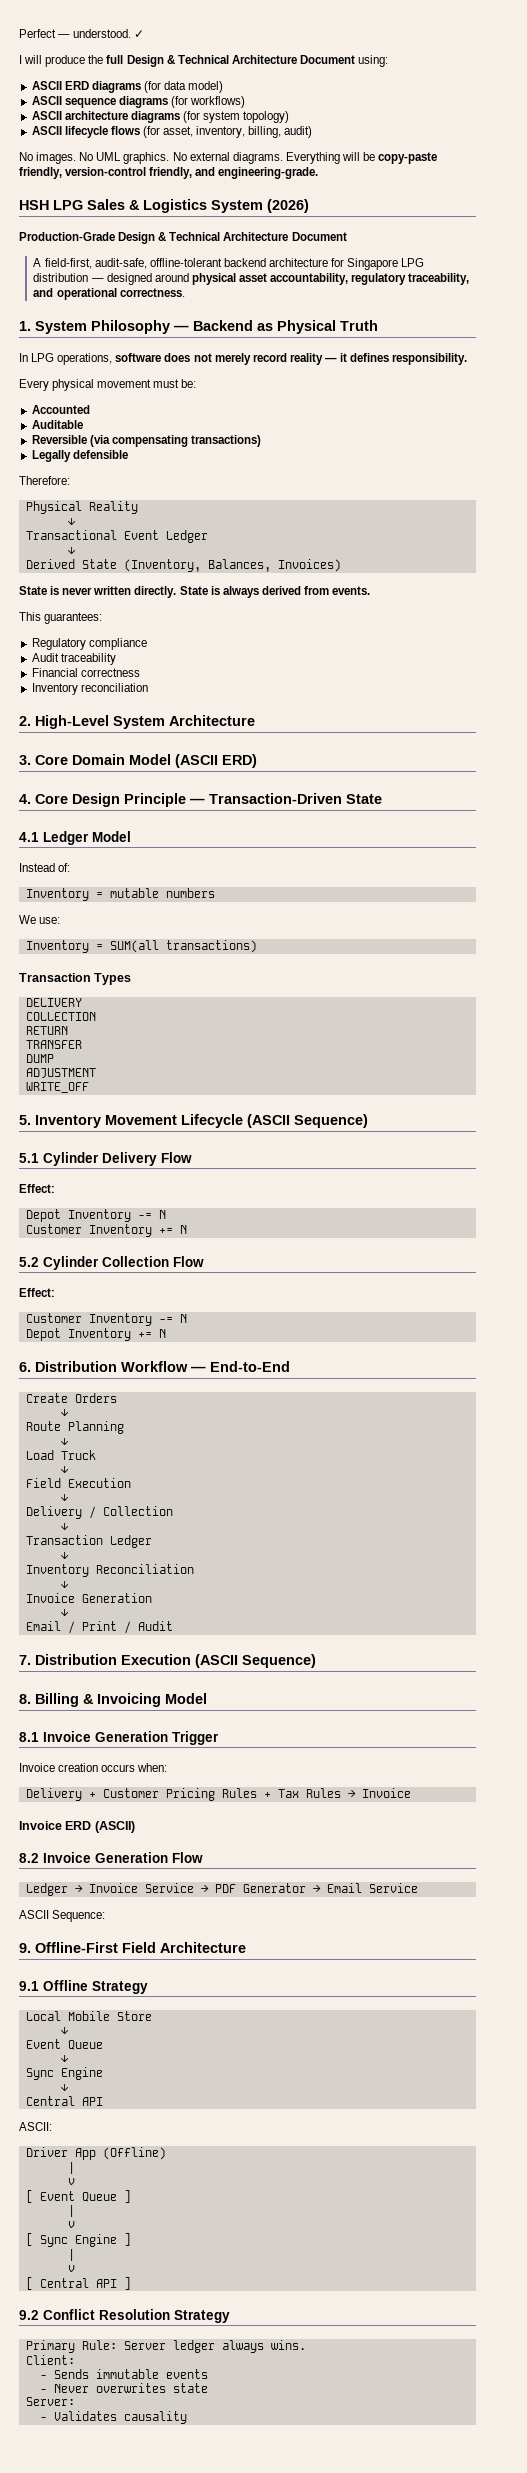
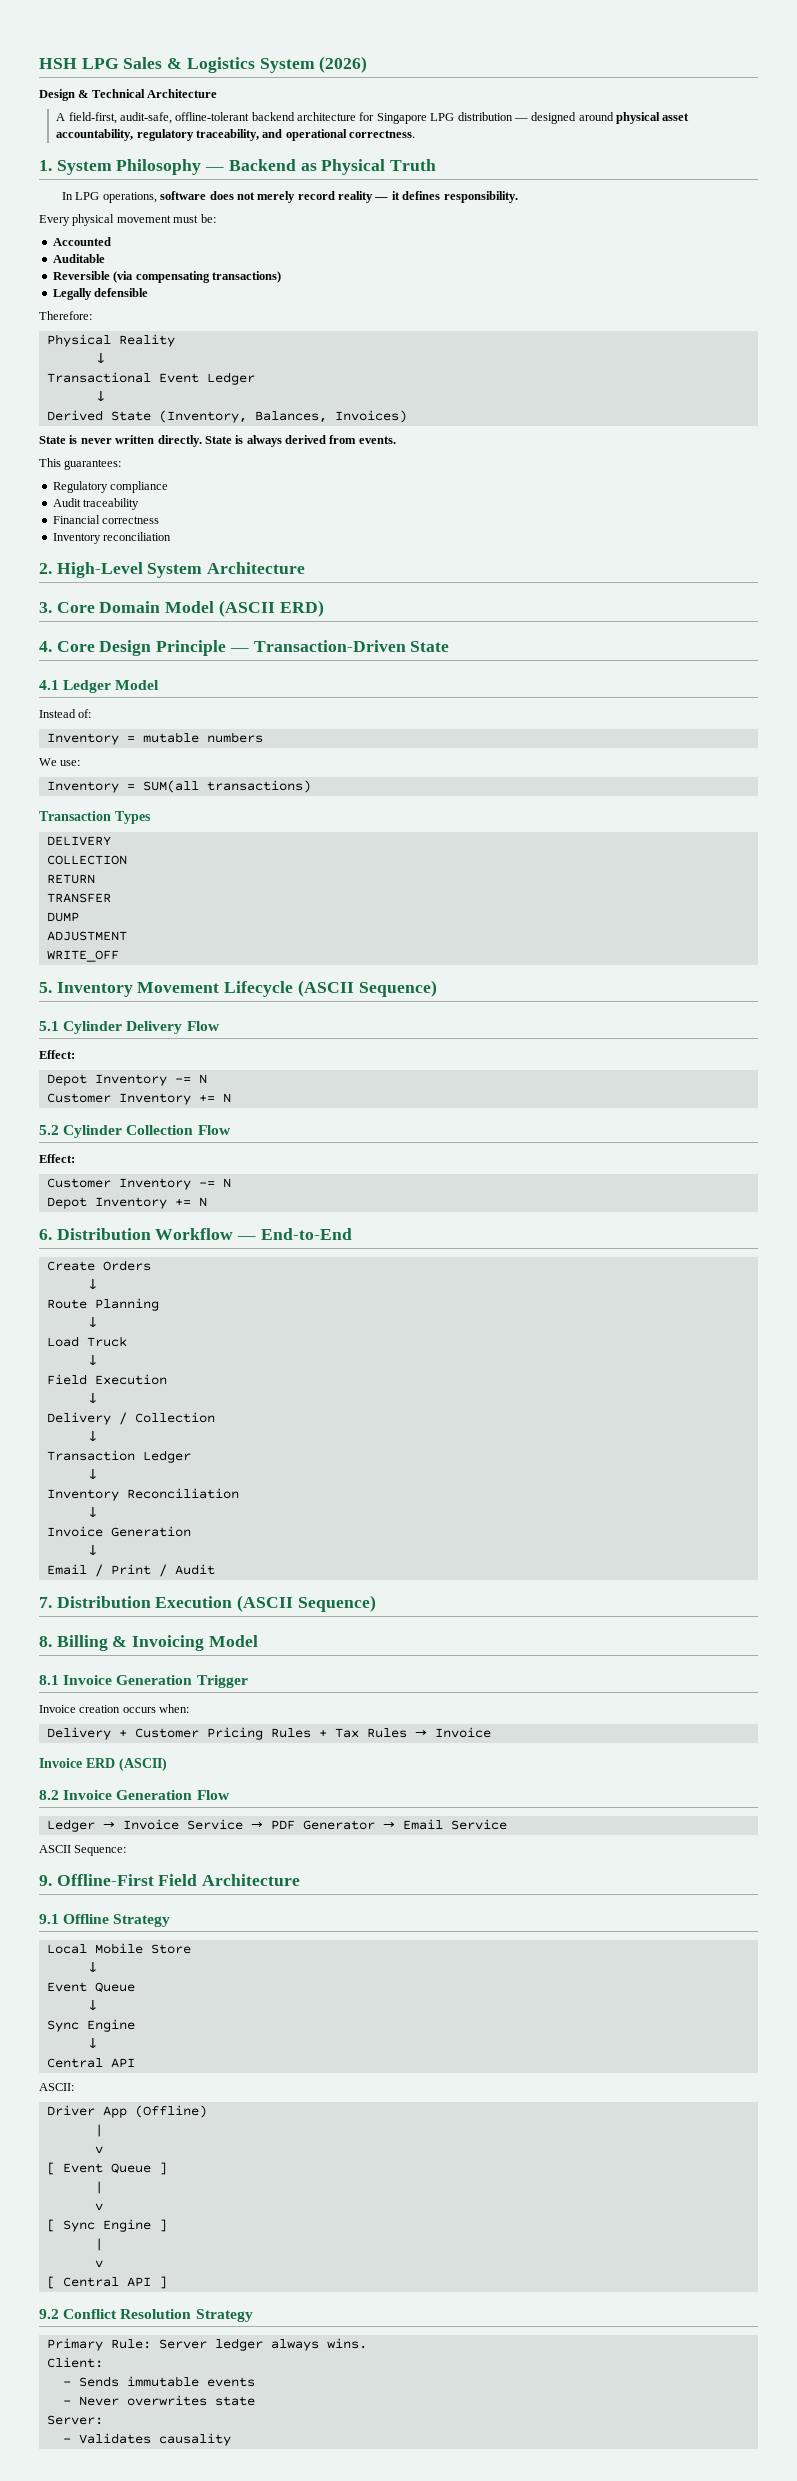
- Perfect — understood. ✓
- I will produce the full Design & Technical Architecture Document using:
- ASCII ERD diagrams (for data model)
- ASCII sequence diagrams (for workflows)
- ASCII architecture diagrams (for system topology)
- ASCII lifecycle flows (for asset, inventory, billing, audit)
- No images. No UML graphics. No external diagrams. Everything will be copy-paste friendly, version-control friendly, and engineering-grade.
- Production-Grade Design & Technical Architecture Document
+ Design & Technical Architecture

